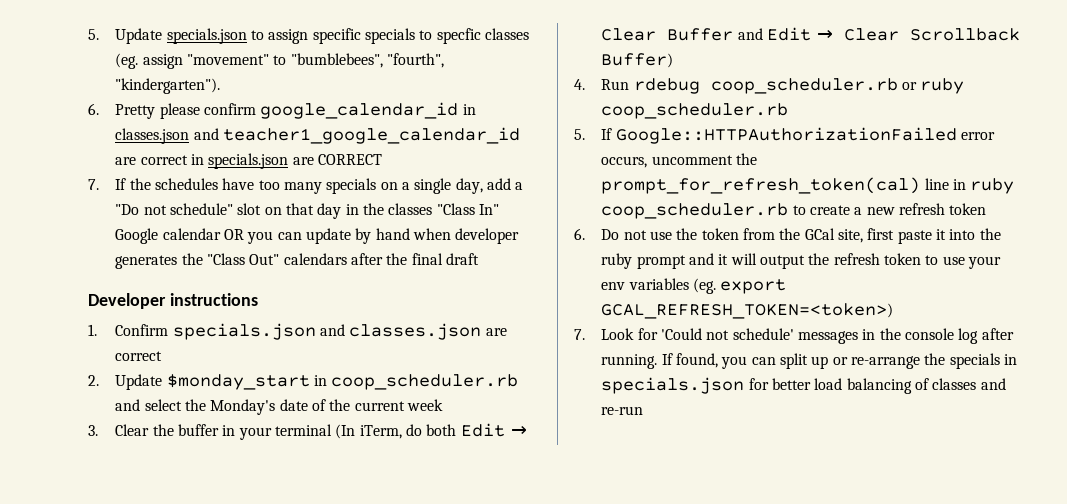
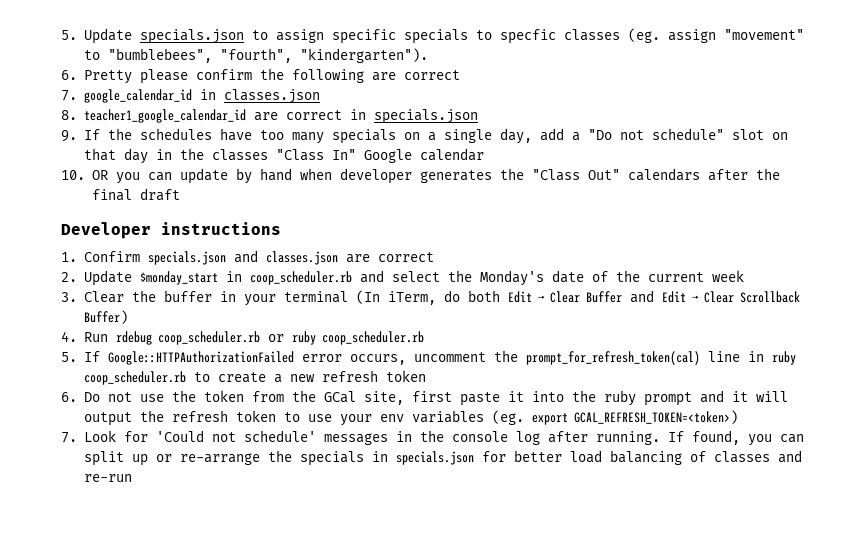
- 6. Pretty please confirm google_calendar_id in classes.json and teacher1_google_calendar_id are correct in specials.json are CORRECT
- 7. If the schedules have too many specials on a single day, add a "Do not schedule" slot on that day in the classes "Class In" Google calendar OR you can update by hand when developer generates the "Class Out" calendars after the final draft
+ 6. Pretty please confirm the following are correct
+ 7. google_calendar_id in classes.json
+ 8. teacher1_google_calendar_id are correct in specials.json
+ 9. If the schedules have too many specials on a single day, add a "Do not schedule" slot on that day in the classes "Class In" Google calendar
+ 10. OR you can update by hand when developer generates the "Class Out" calendars after the final draft

